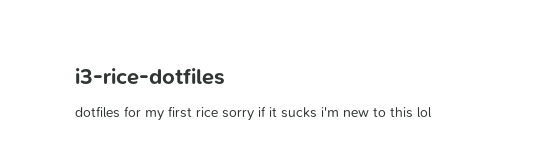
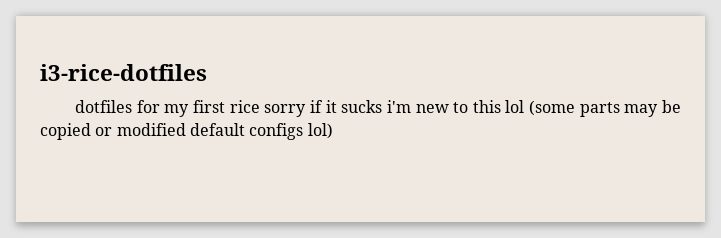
- dotfiles for my first rice sorry if it sucks i'm new to this lol
+ dotfiles for my first rice sorry if it sucks i'm new to this lol (some parts may be copied or modified default configs lol)

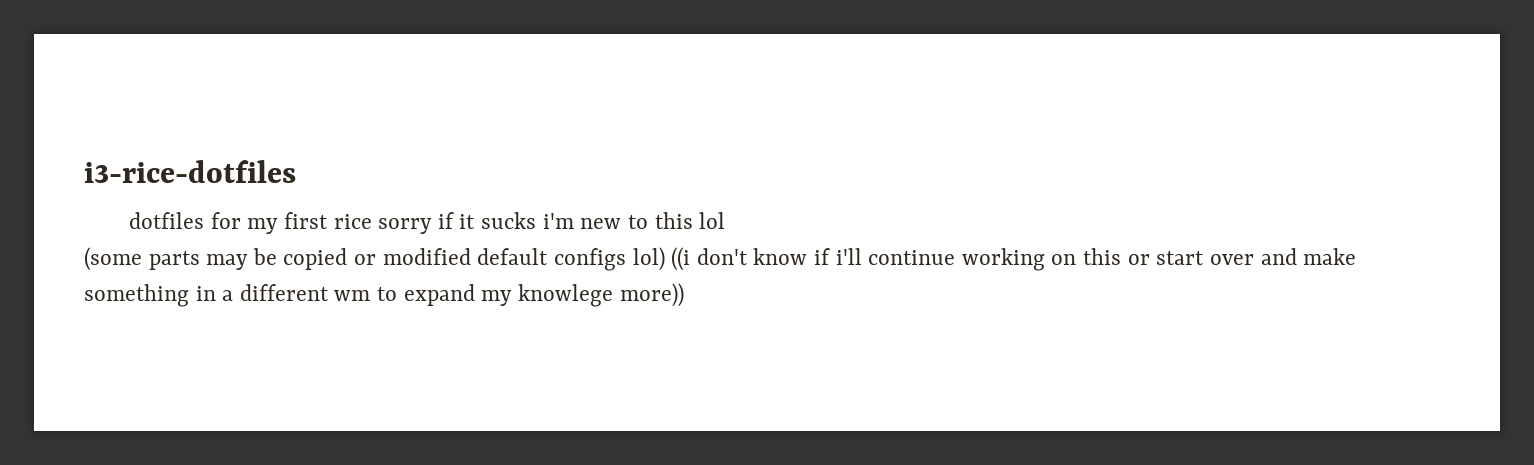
- dotfiles for my first rice sorry if it sucks i'm new to this lol (some parts may be copied or modified default configs lol)
+ dotfiles for my first rice sorry if it sucks i'm new to this lol
+ (some parts may be copied or modified default configs lol) ((i don't know if i'll continue working on this or start over and make something in a different wm to expand my knowlege more))

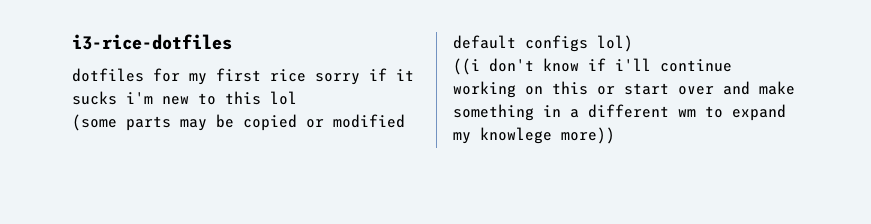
- (some parts may be copied or modified default configs lol) ((i don't know if i'll continue working on this or start over and make something in a different wm to expand my knowlege more))
+ (some parts may be copied or modified default configs lol)
+ ((i don't know if i'll continue working on this or start over and make something in a different wm to expand my knowlege more))

